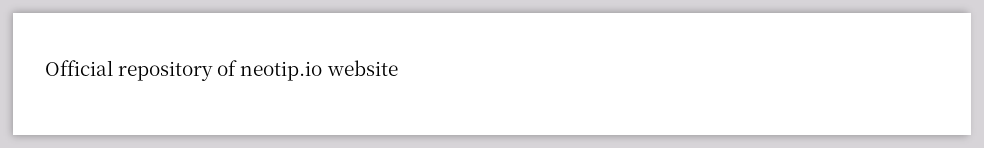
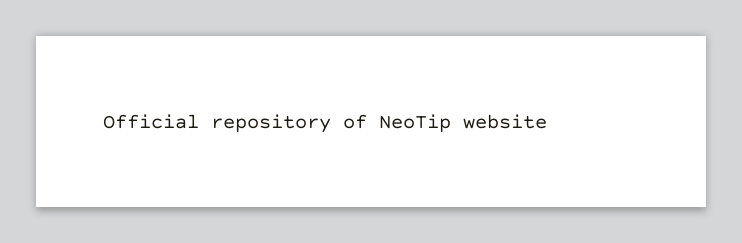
- Official repository of neotip.io website
+ Official repository of NeoTip website

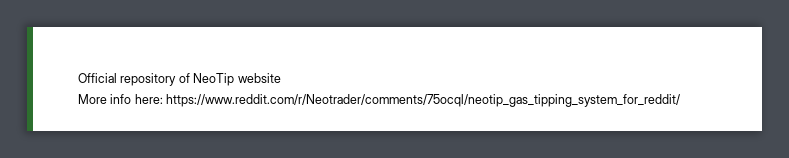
+ More info here: https://www.reddit.com/r/Neotrader/comments/75ocql/neotip_gas_tipping_system_for_reddit/

